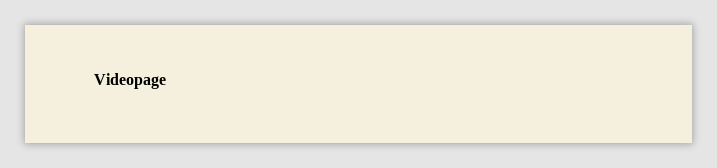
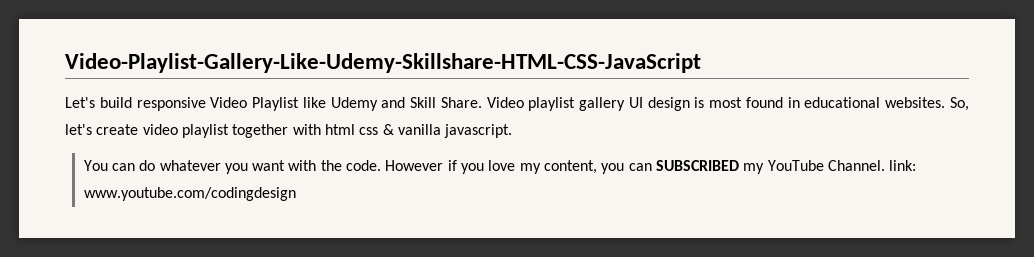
- Videopage
+ Video-Playlist-Gallery-Like-Udemy-Skillshare-HTML-CSS-JavaScript
+ Let's build responsive Video Playlist like Udemy and Skill Share. Video playlist gallery UI design is most found in educational websites. So, let's create video playlist together with html css & vanilla javascript.
+ You can do whatever you want with the code. However if you love my content, you can SUBSCRIBED my YouTube Channel. link: www.youtube.com/codingdesign

